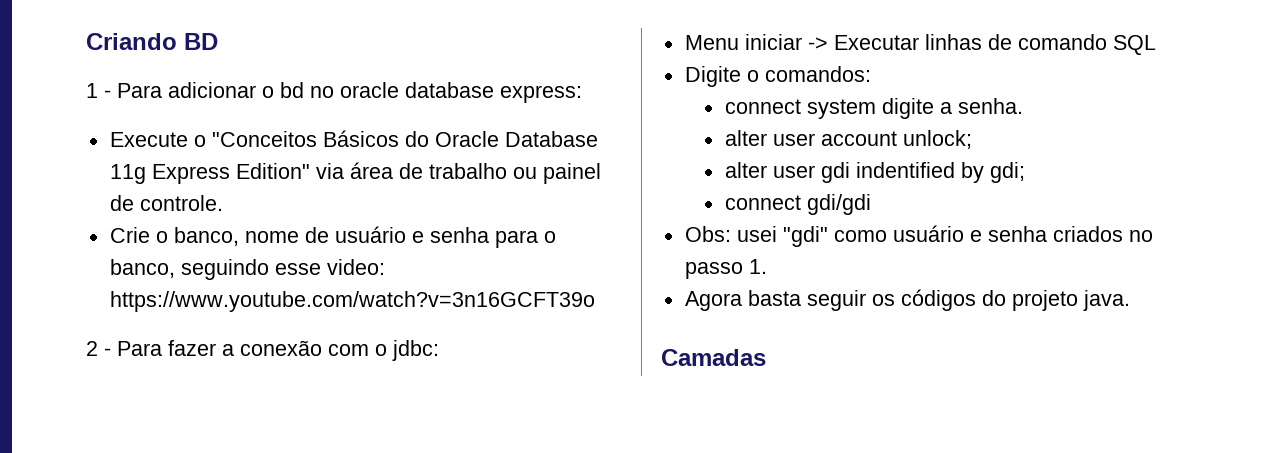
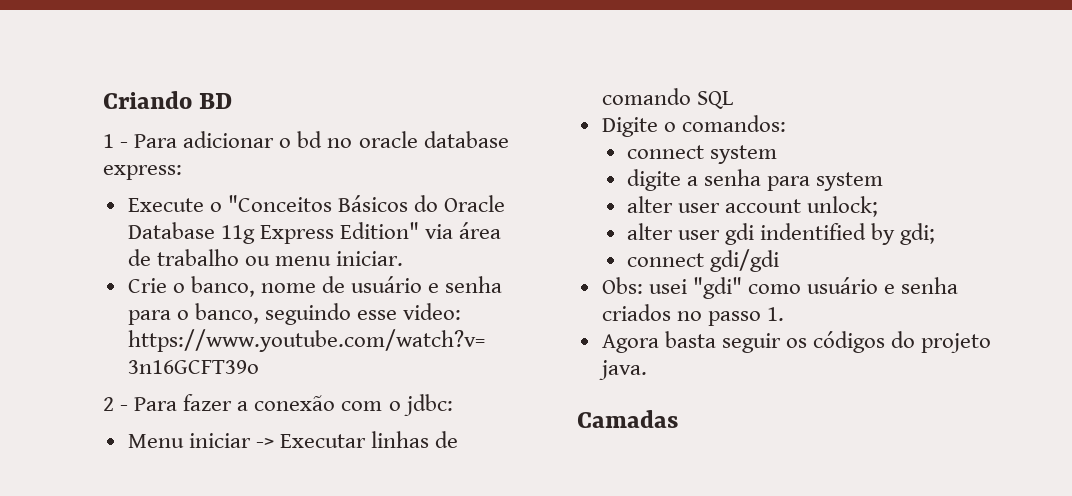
- Execute o "Conceitos Básicos do Oracle Database 11g Express Edition" via área de trabalho ou painel de controle.
+ Execute o "Conceitos Básicos do Oracle Database 11g Express Edition" via área de trabalho ou menu iniciar.
- connect system digite a senha.
+ connect system
+ digite a senha para system

